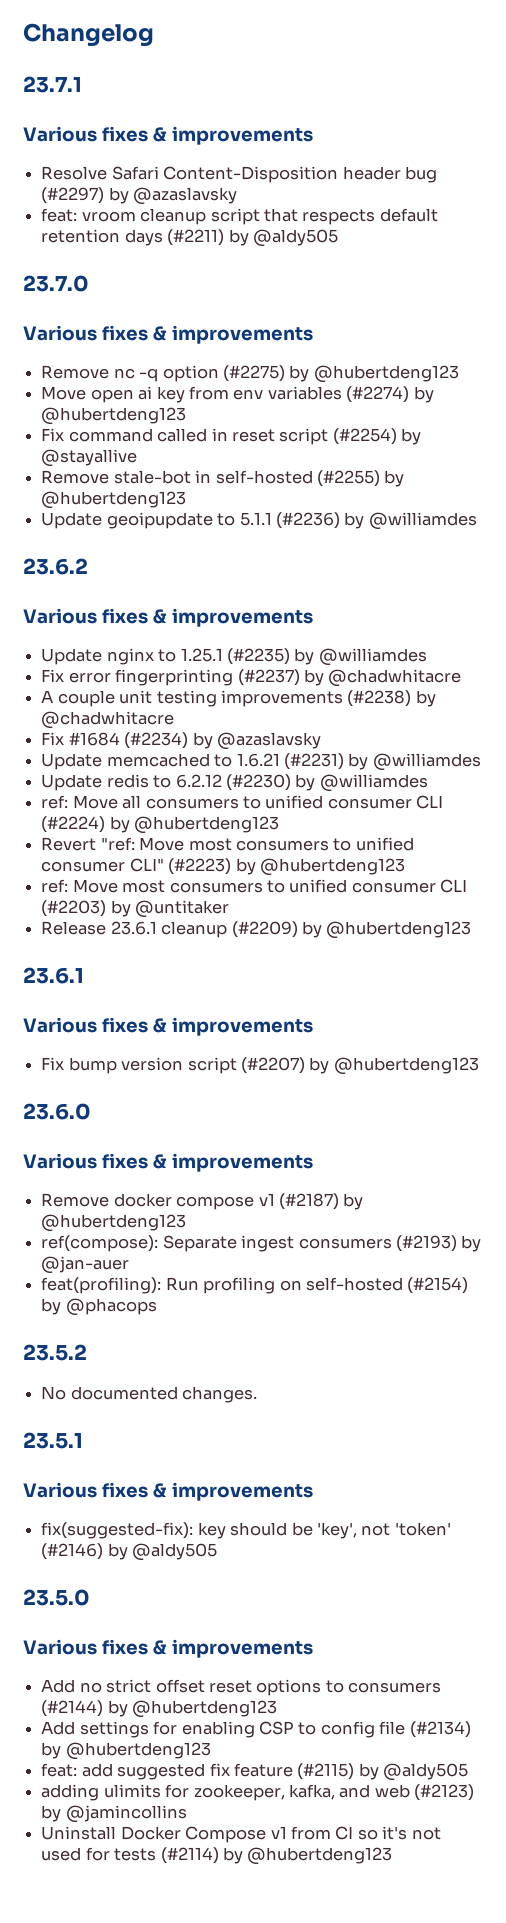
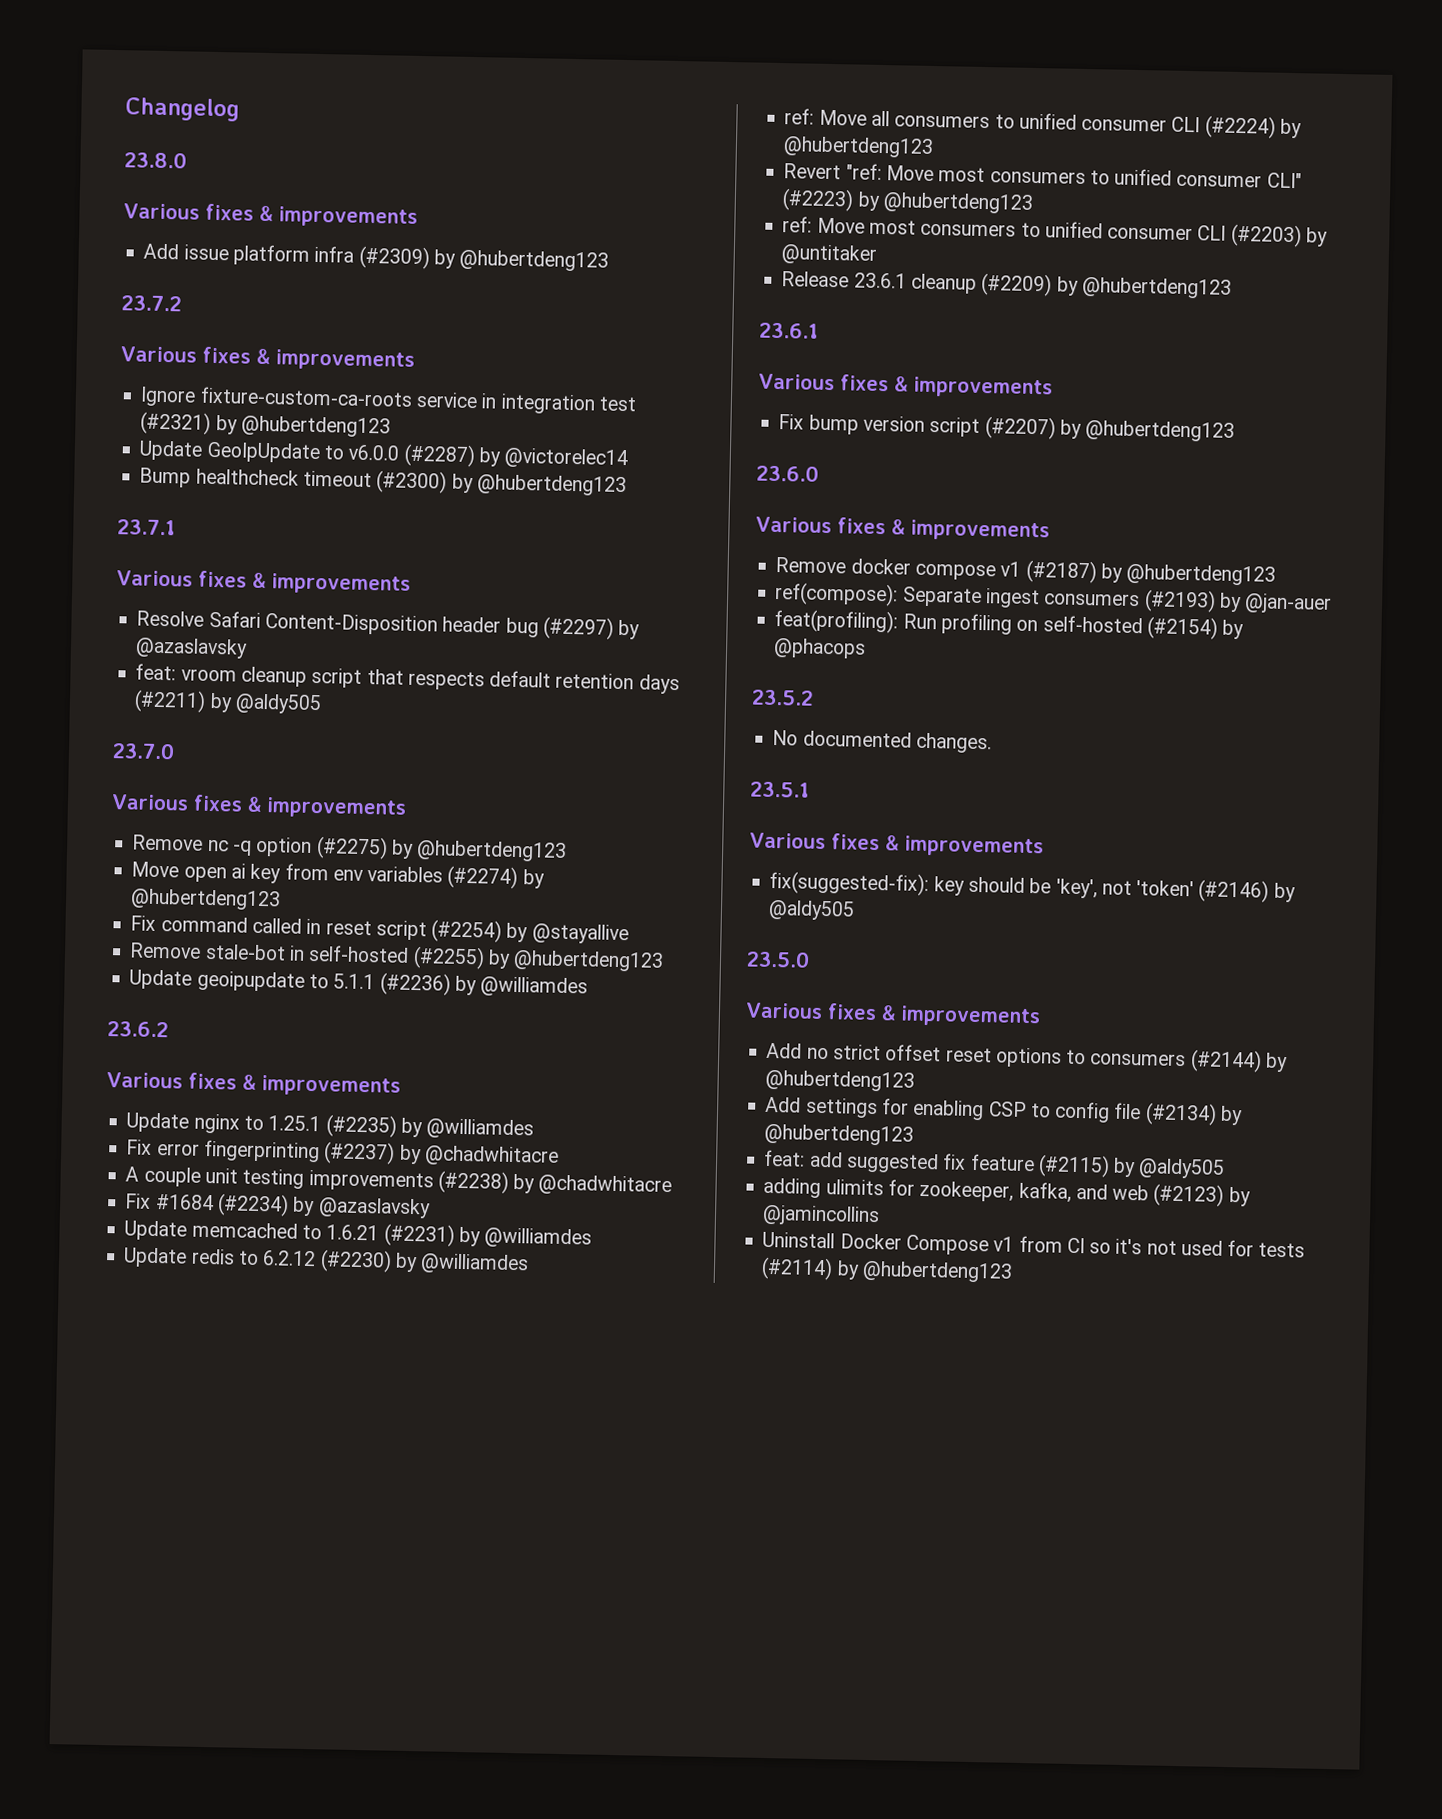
+ 23.8.0
+ Various fixes & improvements
+ Add issue platform infra (#2309) by @hubertdeng123
+ 23.7.2
+ Various fixes & improvements
+ Ignore fixture-custom-ca-roots service in integration test (#2321) by @hubertdeng123
+ Update GeoIpUpdate to v6.0.0 (#2287) by @victorelec14
+ Bump healthcheck timeout (#2300) by @hubertdeng123

